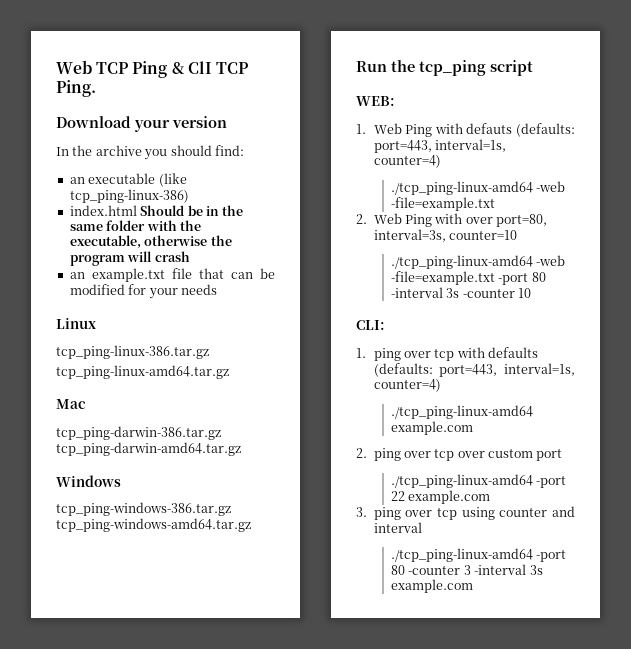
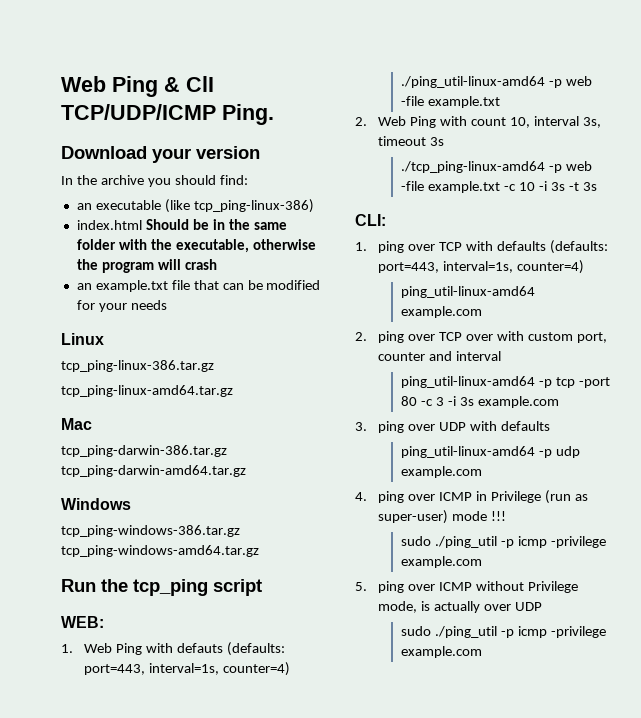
- Web TCP Ping & ClI TCP Ping.
+ Web Ping & ClI TCP/UDP/ICMP Ping.
  1. Web Ping with defauts (defaults: port=443, interval=1s, counter=4)
- ./tcp_ping-linux-amd64 -web -file=example.txt
+ ./ping_util-linux-amd64 -p web -file example.txt
- 2. Web Ping with over port=80, interval=3s, counter=10
- ./tcp_ping-linux-amd64 -web -file=example.txt -port 80 -interval 3s -counter 10
+ 2. Web Ping with count 10, interval 3s, timeout 3s
+ ./tcp_ping-linux-amd64 -p web -file example.txt -c 10 -i 3s -t 3s
- 1. ping over tcp with defaults (defaults: port=443, interval=1s, counter=4)
+ 1. ping over TCP with defaults (defaults: port=443, interval=1s, counter=4)
- ./tcp_ping-linux-amd64 example.com
+ ping_util-linux-amd64 example.com
- 2. ping over tcp over custom port
- ./tcp_ping-linux-amd64 -port 22 example.com
- 3. ping over tcp using counter and interval
- ./tcp_ping-linux-amd64 -port 80 -counter 3 -interval 3s example.com
+ 2. ping over TCP over with custom port, counter and interval
+ ping_util-linux-amd64 -p tcp -port 80 -c 3 -i 3s example.com
+ 3. ping over UDP with defaults
+ ping_util-linux-amd64 -p udp example.com
+ 4. ping over ICMP in Privilege (run as super-user) mode !!!
+ sudo ./ping_util -p icmp -privilege example.com
+ 5. ping over ICMP without Privilege mode, is actually over UDP
+ sudo ./ping_util -p icmp -privilege example.com

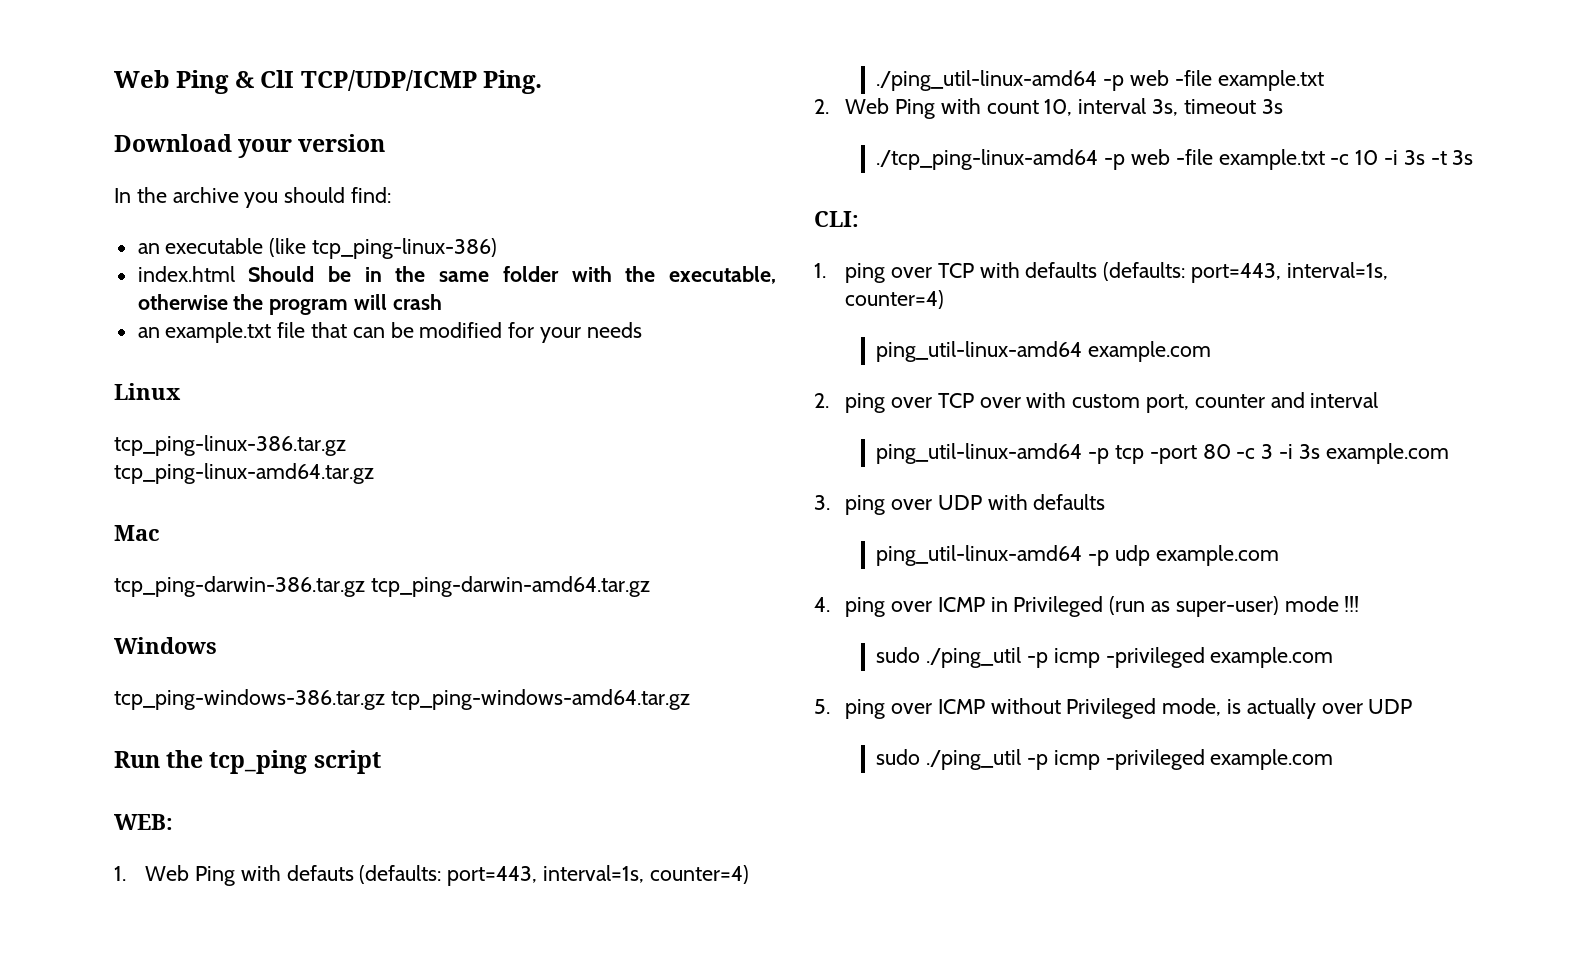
- 4. ping over ICMP in Privilege (run as super-user) mode !!!
- sudo ./ping_util -p icmp -privilege example.com
+ 4. ping over ICMP in Privileged (run as super-user) mode !!!
+ sudo ./ping_util -p icmp -privileged example.com
- 5. ping over ICMP without Privilege mode, is actually over UDP
- sudo ./ping_util -p icmp -privilege example.com
+ 5. ping over ICMP without Privileged mode, is actually over UDP
+ sudo ./ping_util -p icmp -privileged example.com

